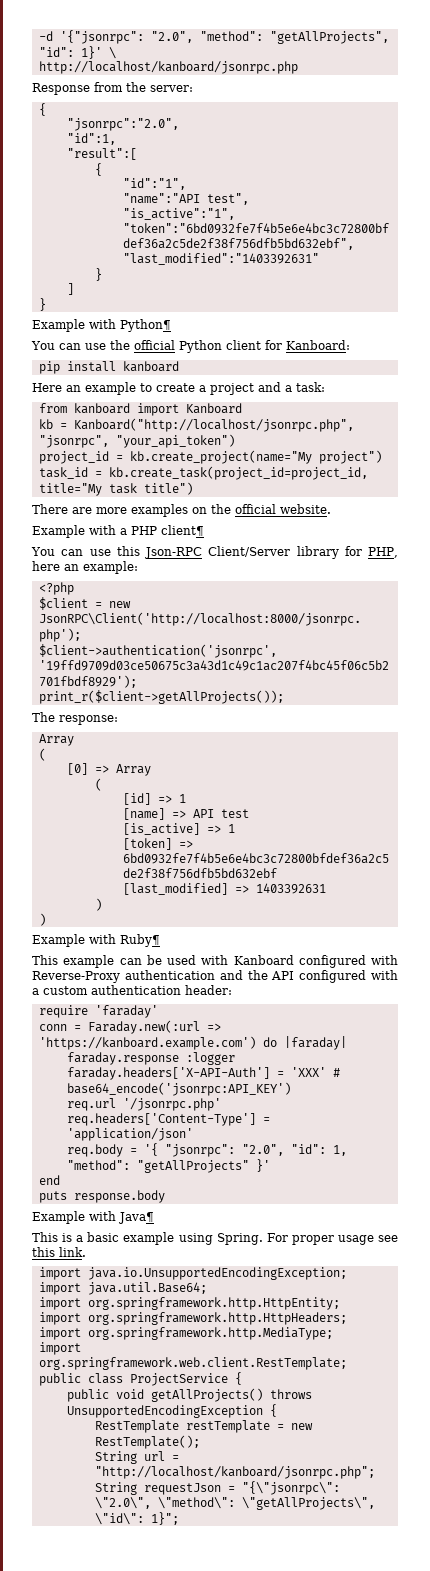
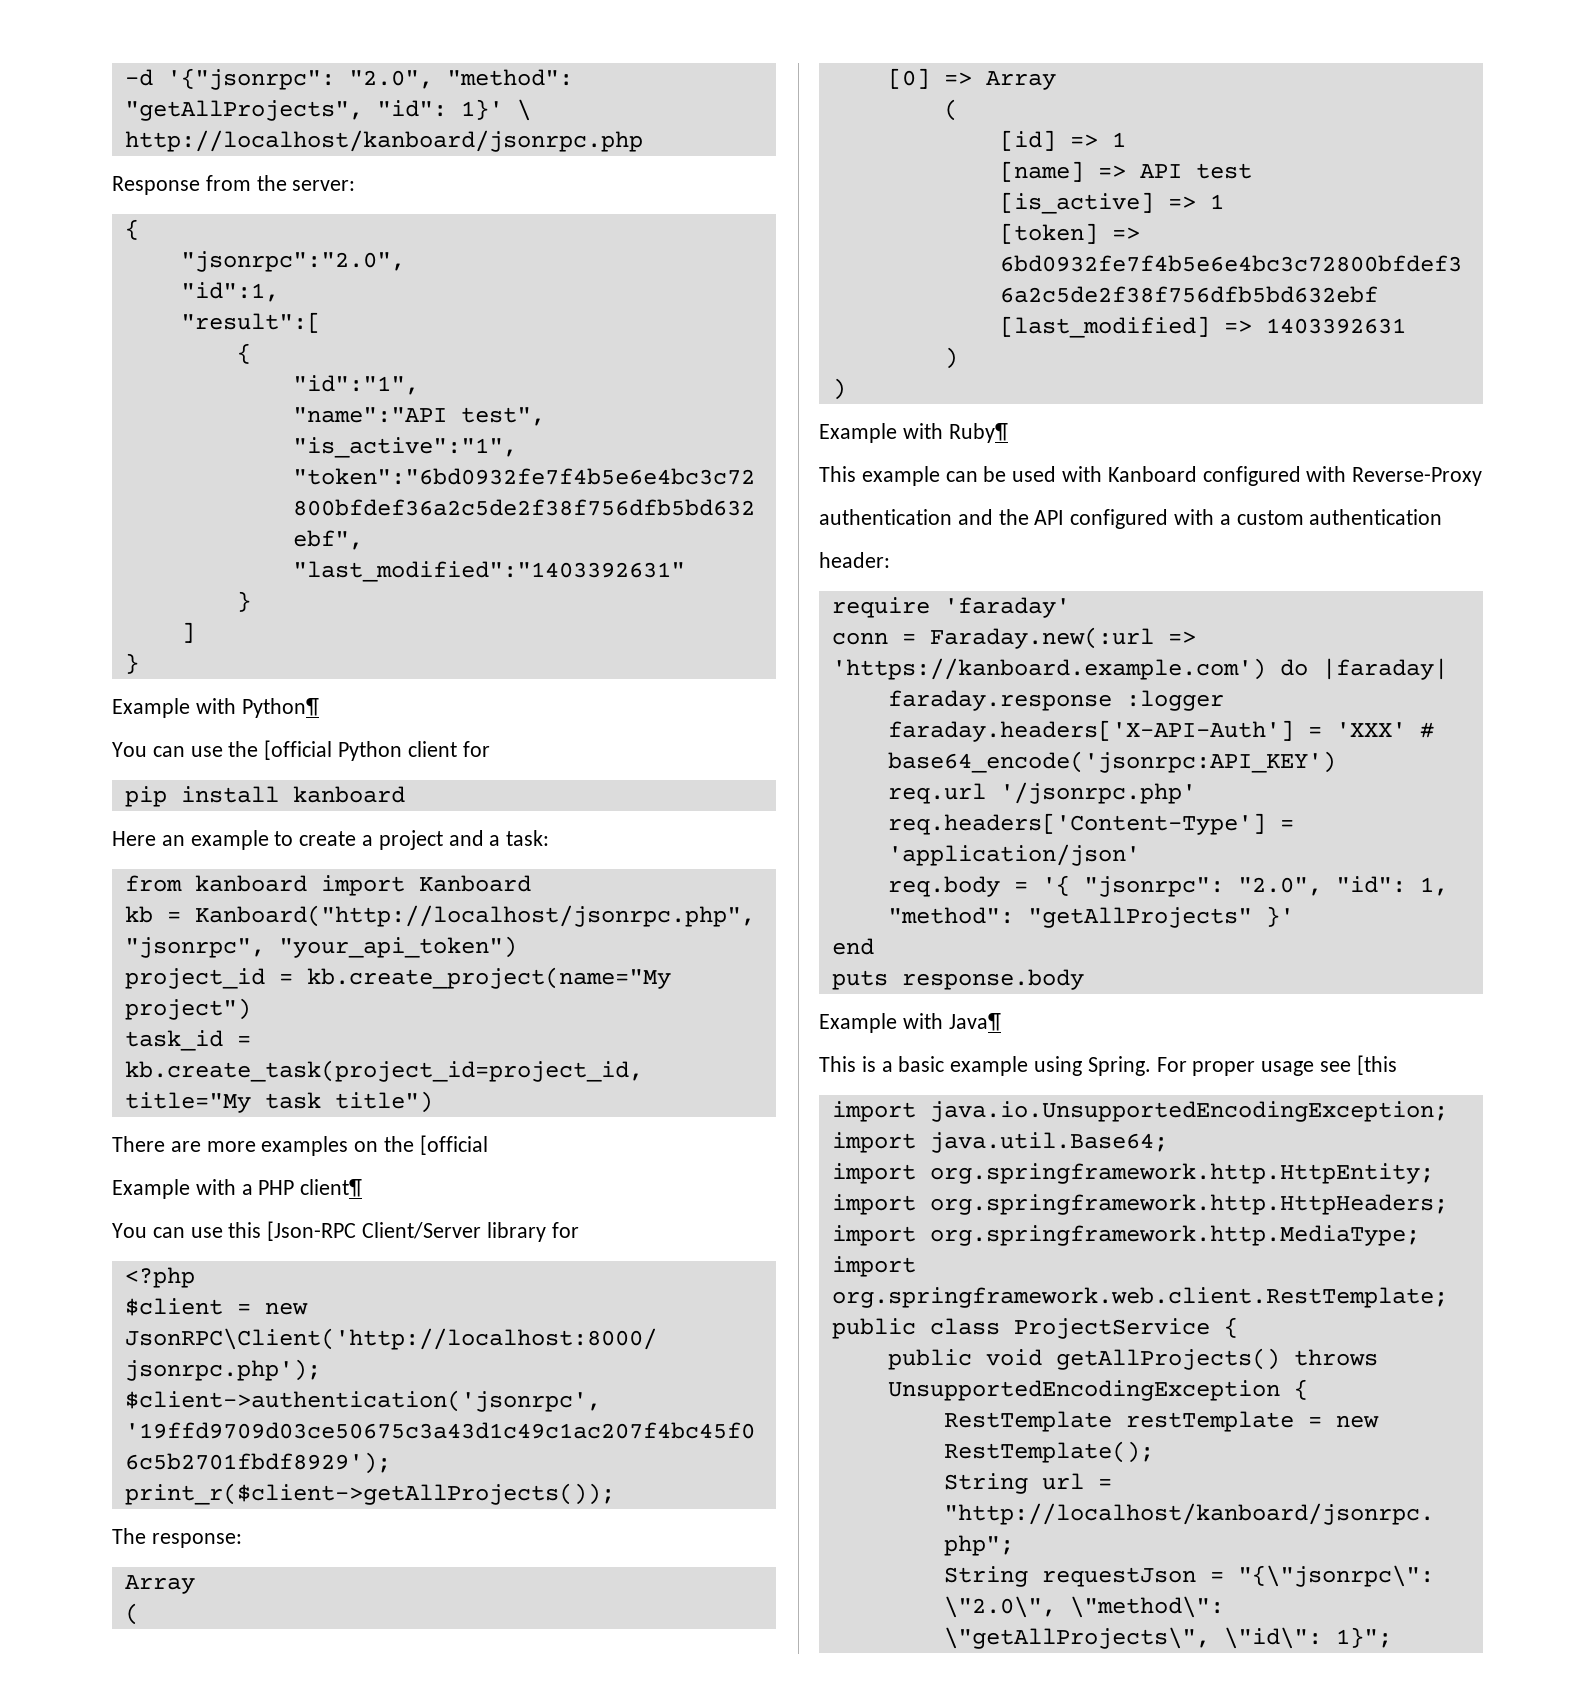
- You can use the official Python client for Kanboard:
+ You can use the [official Python client for
- There are more examples on the official website.
+ There are more examples on the [official
- You can use this Json-RPC Client/Server library for PHP, here an example:
+ You can use this [Json-RPC Client/Server library for
- This example can be used with Kanboard configured with Reverse-Proxy authentication and the API configured with a custom authentication header:
+ This example can be used with Kanboard configured with Reverse-Proxy
+ authentication and the API configured with a custom authentication
+ header:
- For proper usage see this link.
+ For proper usage see [this

